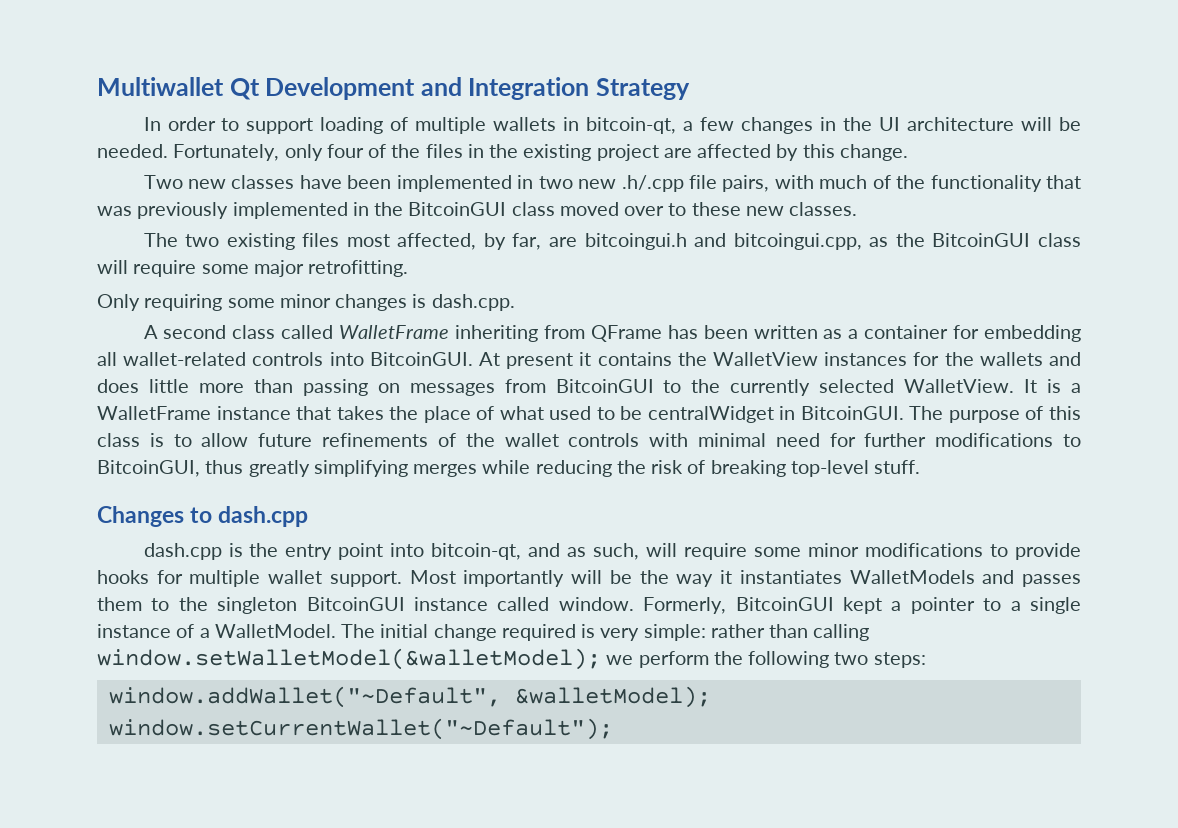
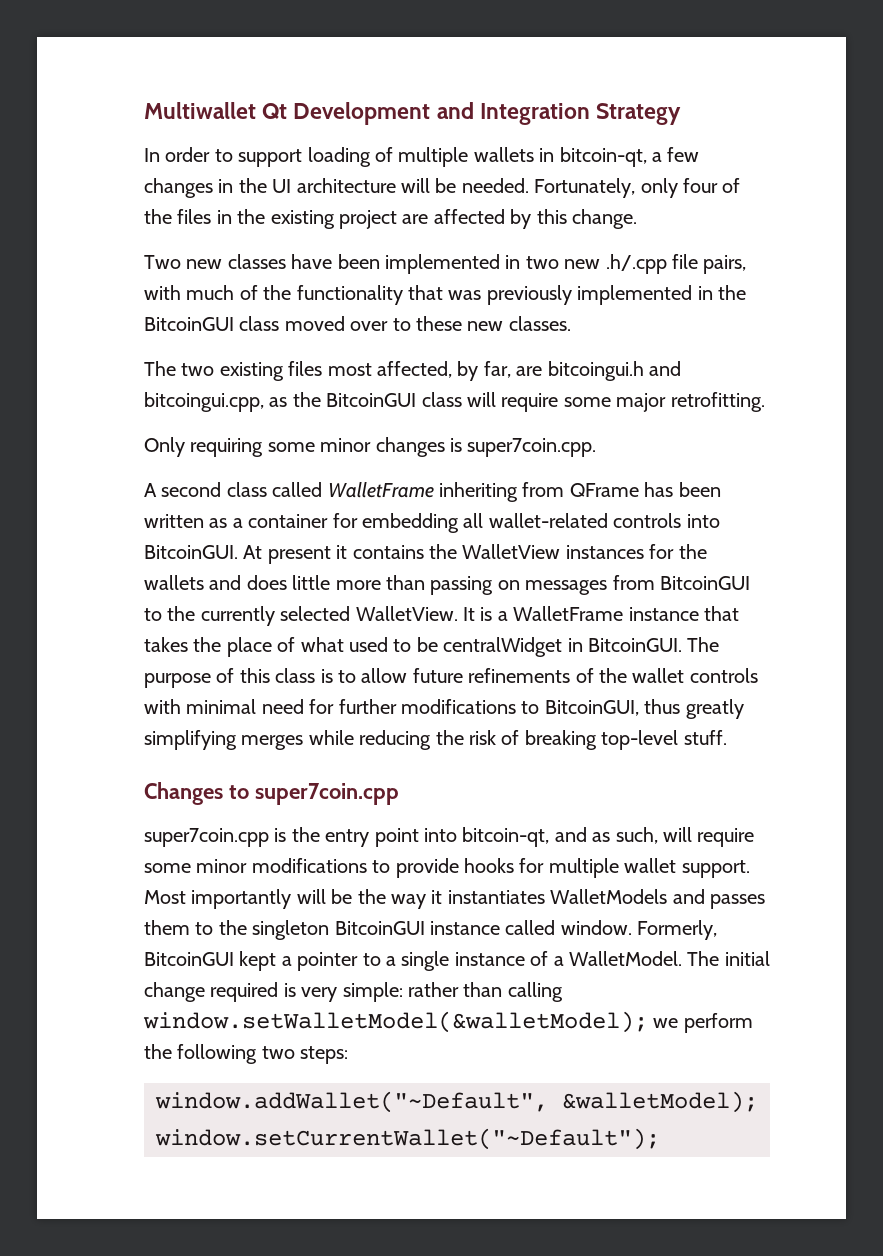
- Only requiring some minor changes is dash.cpp.
+ Only requiring some minor changes is super7coin.cpp.
- Changes to dash.cpp
- dash.cpp is the entry point into bitcoin-qt, and as such, will require some minor modifications to provide hooks for multiple wallet support.
+ Changes to super7coin.cpp
+ super7coin.cpp is the entry point into bitcoin-qt, and as such, will require some minor modifications to provide hooks for multiple wallet support.

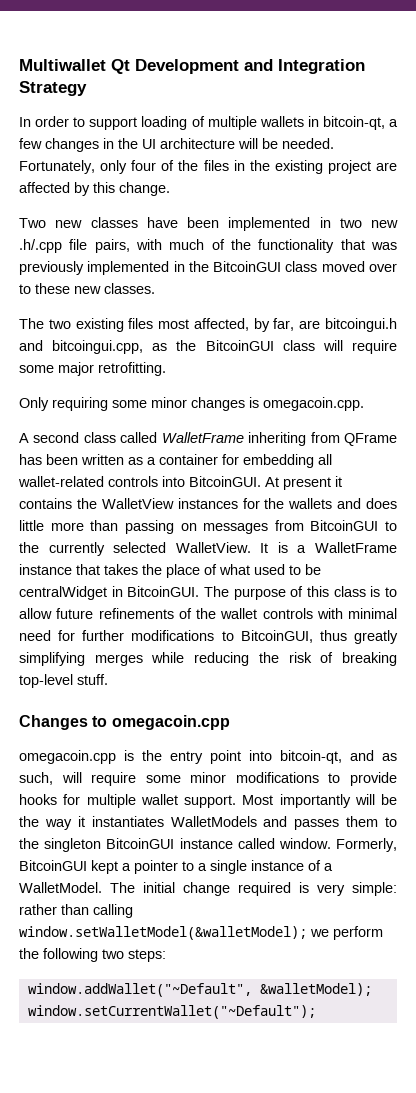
- Only requiring some minor changes is super7coin.cpp.
+ Only requiring some minor changes is omegacoin.cpp.
- Changes to super7coin.cpp
- super7coin.cpp is the entry point into bitcoin-qt, and as such, will require some minor modifications to provide hooks for multiple wallet support.
+ Changes to omegacoin.cpp
+ omegacoin.cpp is the entry point into bitcoin-qt, and as such, will require some minor modifications to provide hooks for multiple wallet support.

